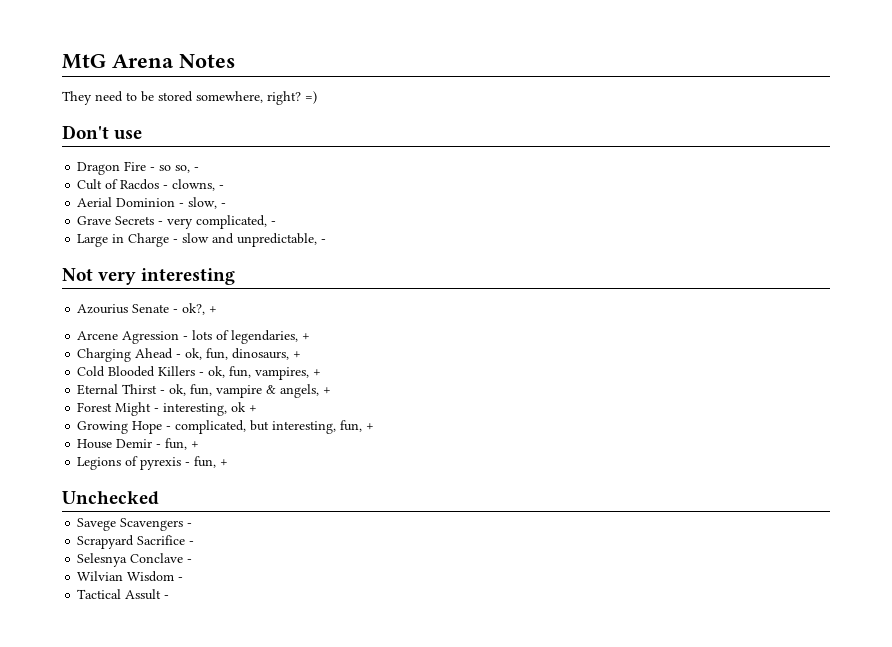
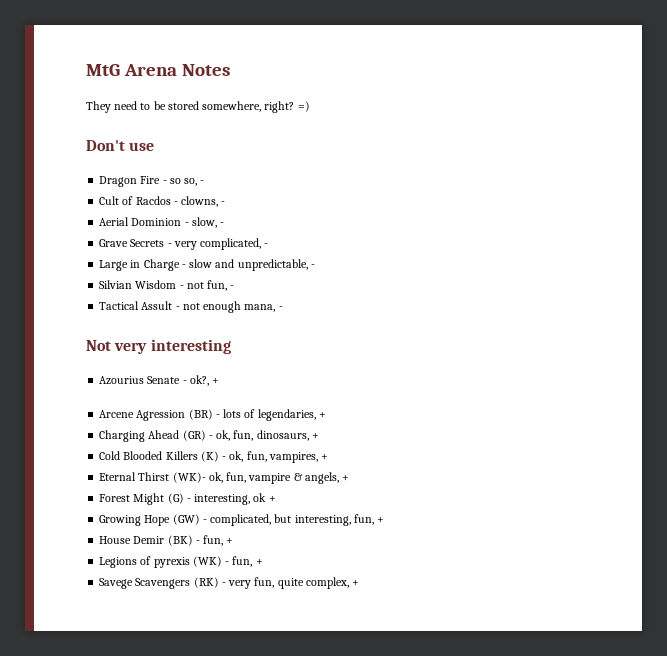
+ Silvian Wisdom - not fun, -
+ Tactical Assult - not enough mana, -
- Arcene Agression - lots of legendaries, +
+ Arcene Agression (BR) - lots of legendaries, +
- Charging Ahead - ok, fun, dinosaurs, +
+ Charging Ahead (GR) - ok, fun, dinosaurs, +
- Cold Blooded Killers - ok, fun, vampires, +
+ Cold Blooded Killers (K) - ok, fun, vampires, +
- Eternal Thirst - ok, fun, vampire & angels, +
+ Eternal Thirst (WK)- ok, fun, vampire & angels, +
- Forest Might - interesting, ok +
+ Forest Might (G) - interesting, ok +
- Growing Hope - complicated, but interesting, fun, +
+ Growing Hope (GW) - complicated, but interesting, fun, +
- House Demir - fun, +
+ House Demir (BK) - fun, +
- Legions of pyrexis - fun, +
- Unchecked
+ Legions of pyrexis (WK) - fun, +
- Savege Scavengers -
- Scrapyard Sacrifice -
- Selesnya Conclave -
- Wilvian Wisdom -
- Tactical Assult -
+ Savege Scavengers (RK) - very fun, quite complex, +

